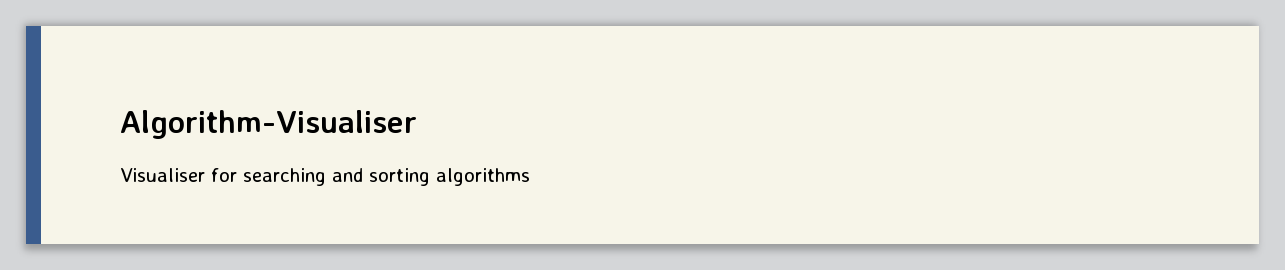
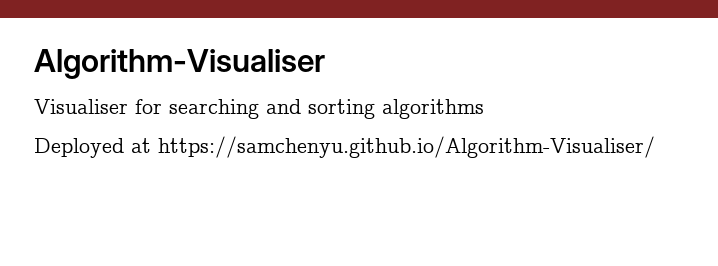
+ Deployed at https://samchenyu.github.io/Algorithm-Visualiser/

